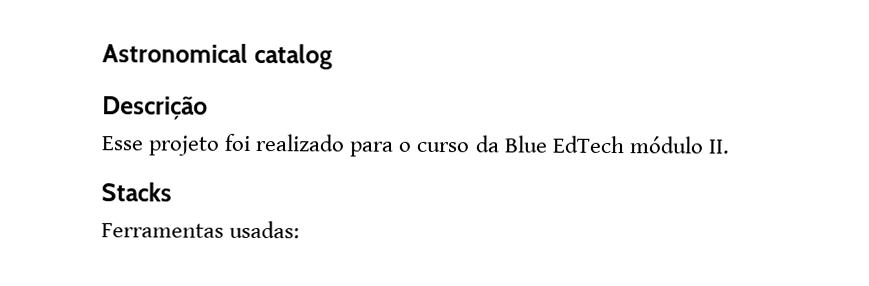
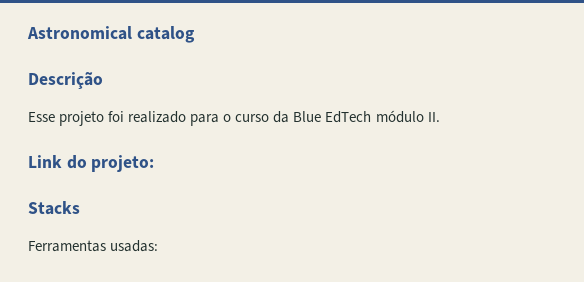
+ Link do projeto:

